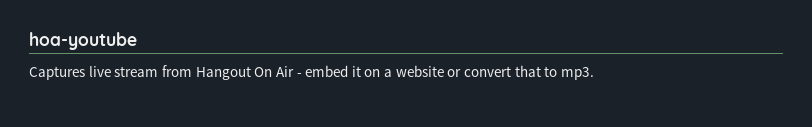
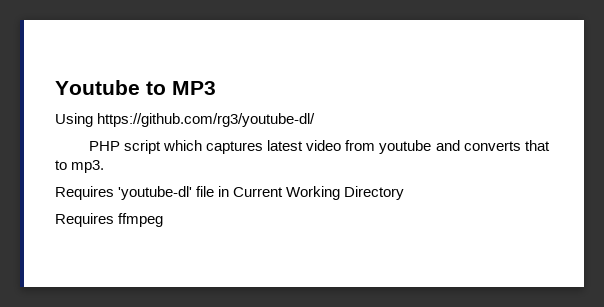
- hoa-youtube
- Captures live stream from Hangout On Air - embed it on a website or convert that to mp3.
+ Youtube to MP3
+ Using https://github.com/rg3/youtube-dl/
+ PHP script which captures latest video from youtube and converts that to mp3.
+ Requires 'youtube-dl' file in Current Working Directory
+ Requires ffmpeg

